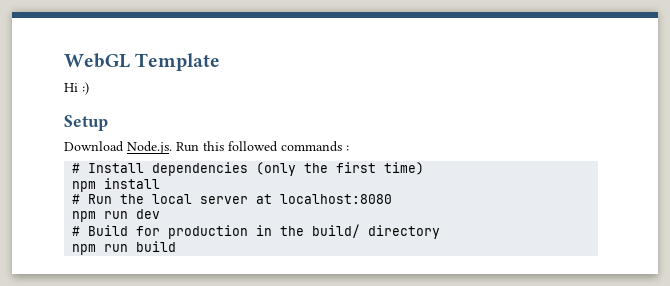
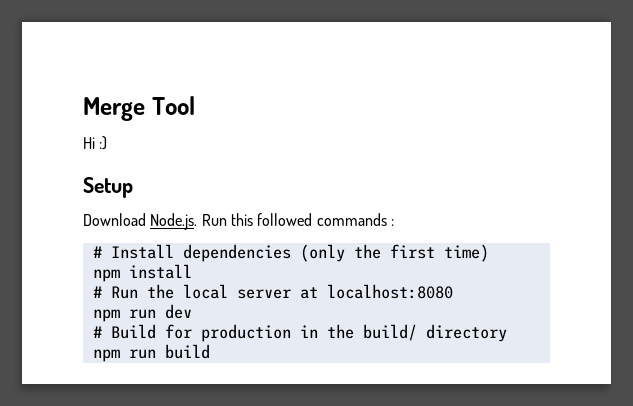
- WebGL Template
+ Merge Tool

